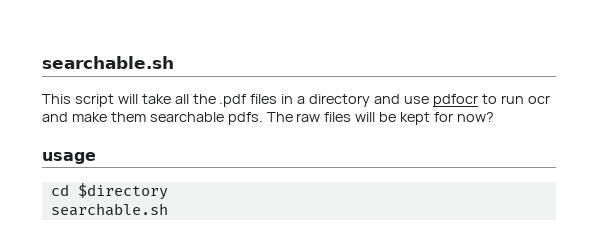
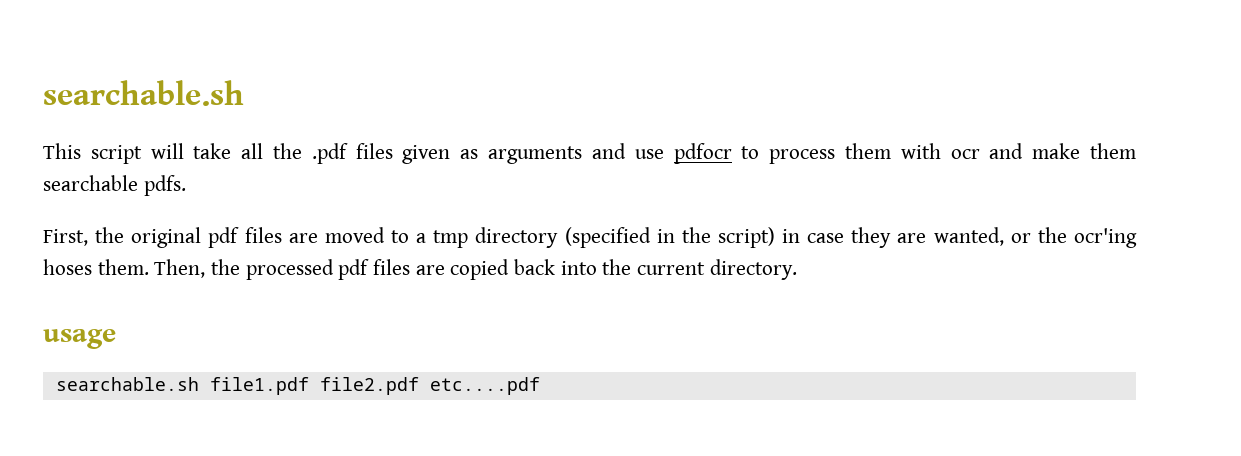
- This script will take all the .pdf files in a directory and use pdfocr to run ocr and make them searchable pdfs. The raw files will be kept for now?
+ This script will take all the .pdf files given as arguments and use pdfocr to process them with ocr and make them searchable pdfs.
+ First, the original pdf files are moved to a tmp directory (specified in the script) in case they are wanted, or the ocr'ing hoses them. Then, the processed pdf files are copied back into the current directory.
- cd $directory
- searchable.sh
+ searchable.sh file1.pdf file2.pdf etc....pdf

